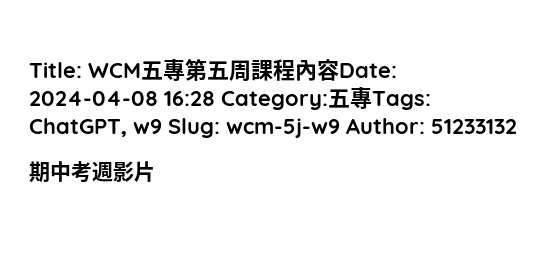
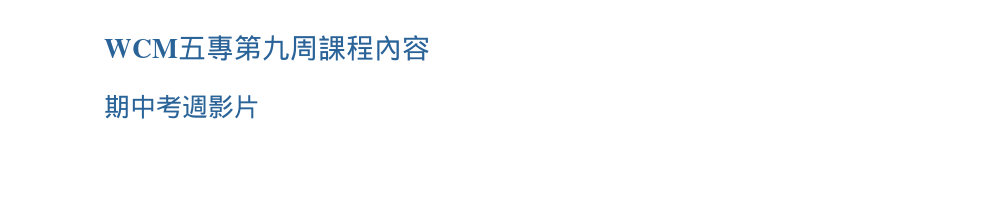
- Title: WCM五專第五周課程內容Date: 2024-04-08 16:28 Category:五專Tags: ChatGPT, w9 Slug: wcm-5j-w9 Author: 51233132
+ WCM五專第九周課程內容

